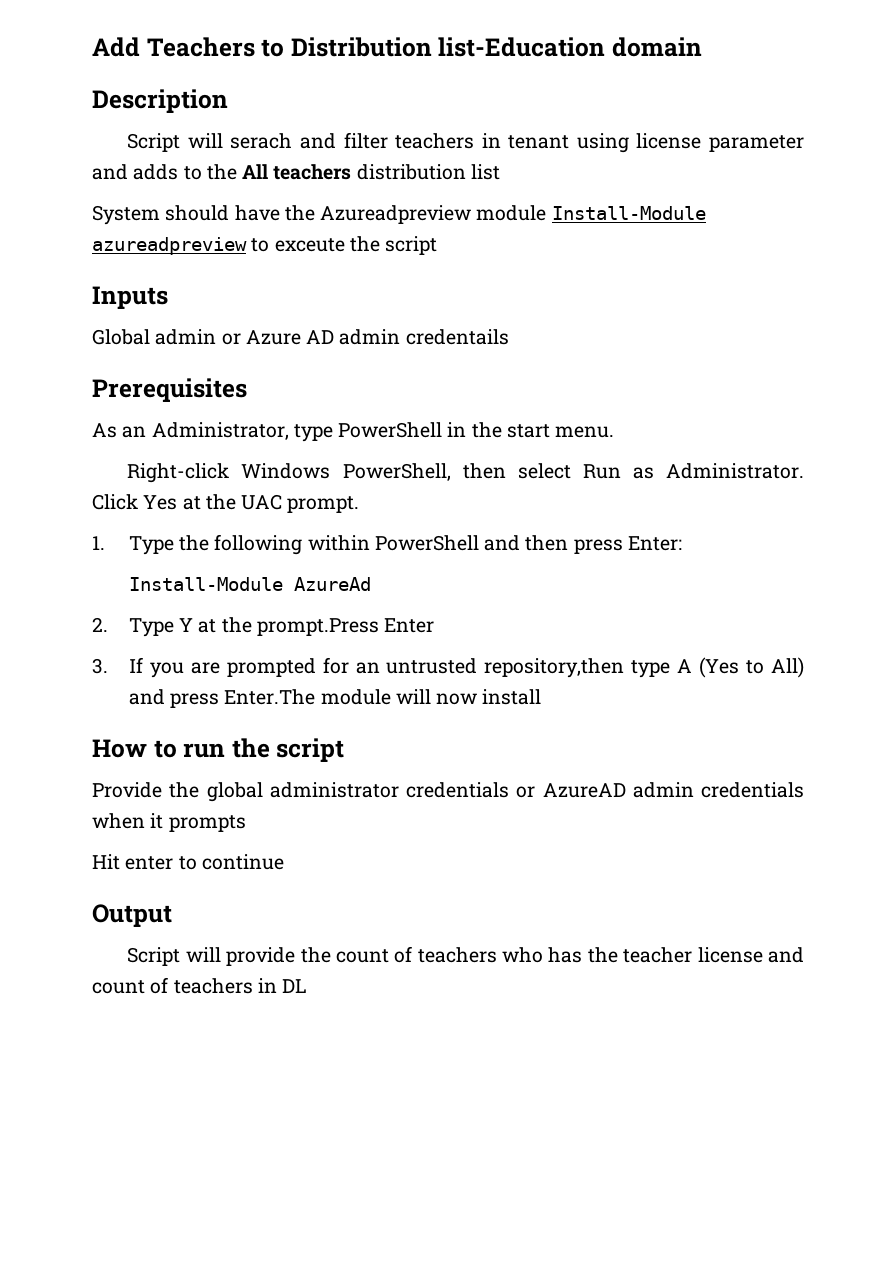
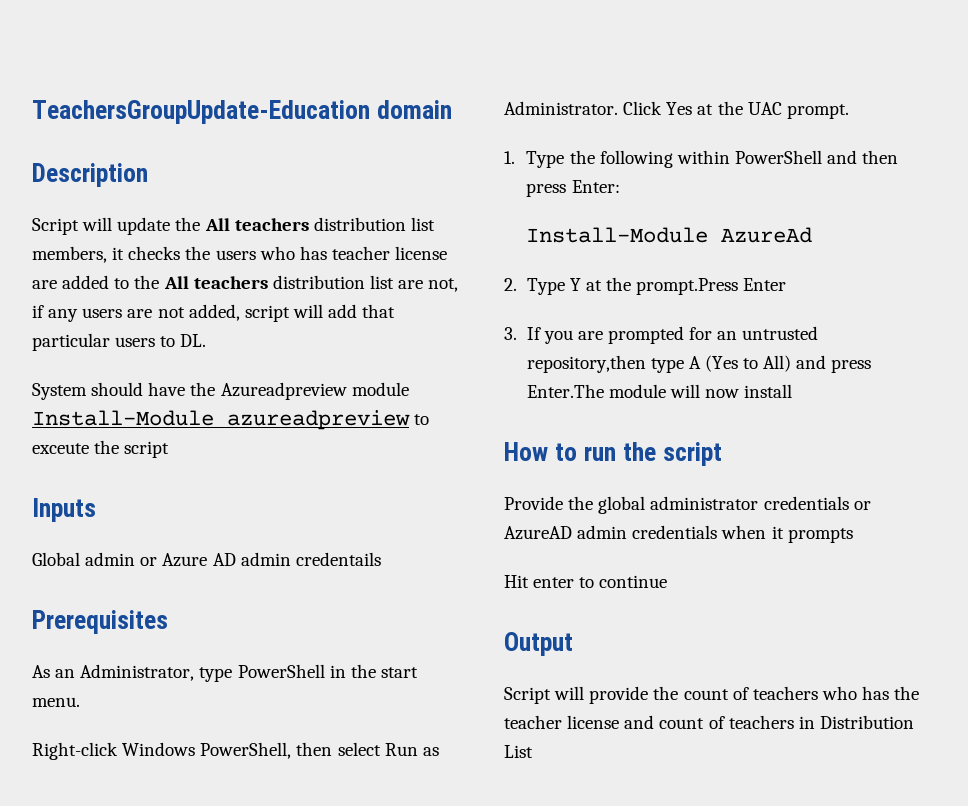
- Add Teachers to Distribution list-Education domain
+ TeachersGroupUpdate-Education domain
- Script will serach and filter teachers in tenant using license parameter and adds to the All teachers distribution list
+ Script will update the All teachers distribution list members, it checks the users who has teacher license are added to the All teachers distribution list are not, if any users are not added, script will add that particular users to DL.
- Script will provide the count of teachers who has the teacher license and count of teachers in DL
+ Script will provide the count of teachers who has the teacher license and count of teachers in Distribution List

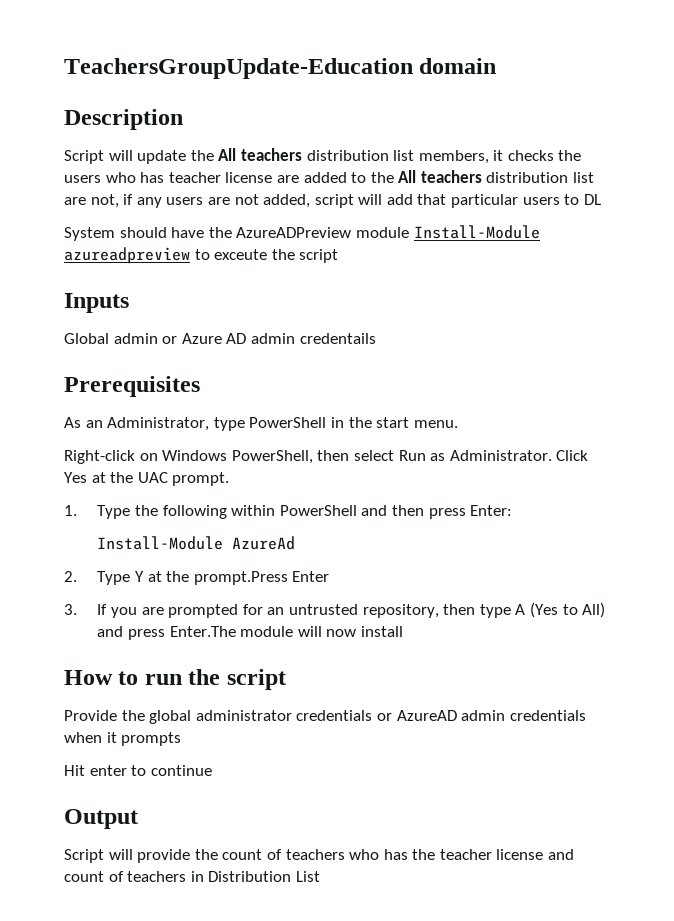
- Script will update the All teachers distribution list members, it checks the users who has teacher license are added to the All teachers distribution list are not, if any users are not added, script will add that particular users to DL.
+ Script will update the All teachers distribution list members, it checks the users who has teacher license are added to the All teachers distribution list are not, if any users are not added, script will add that particular users to DL
- System should have the Azureadpreview module Install-Module azureadpreview to exceute the script
+ System should have the AzureADPreview module Install-Module azureadpreview to exceute the script
- Right-click Windows PowerShell, then select Run as Administrator.
+ Right-click on Windows PowerShell, then select Run as Administrator.
- 3. If you are prompted for an untrusted repository,then type A (Yes to All) and press Enter.The module will now install
+ 3. If you are prompted for an untrusted repository, then type A (Yes to All) and press Enter.The module will now install

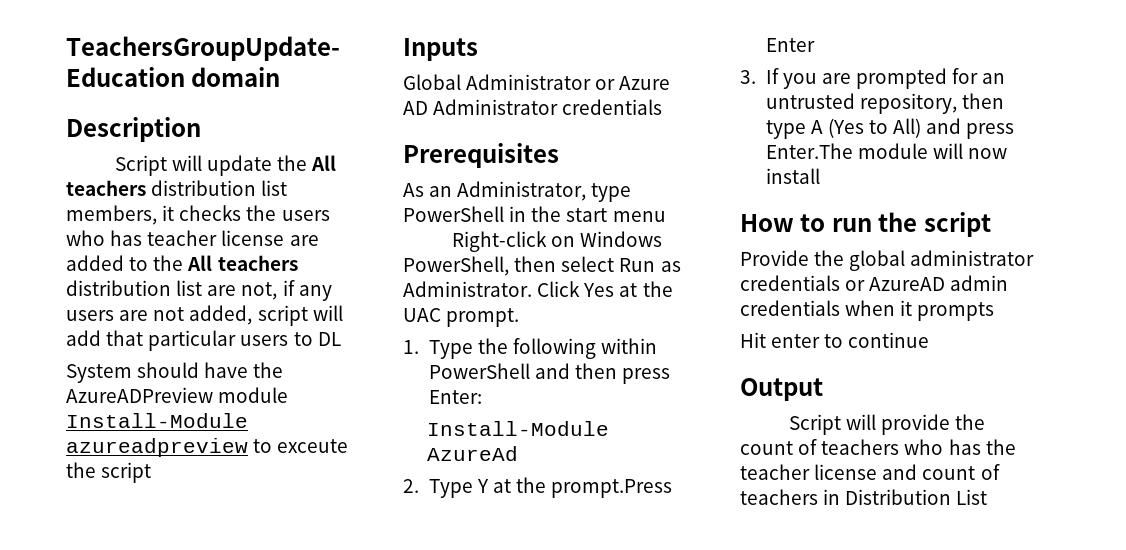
- Global admin or Azure AD admin credentails
+ Global Administrator or Azure AD Administrator credentials
- As an Administrator, type PowerShell in the start menu.
+ As an Administrator, type PowerShell in the start menu

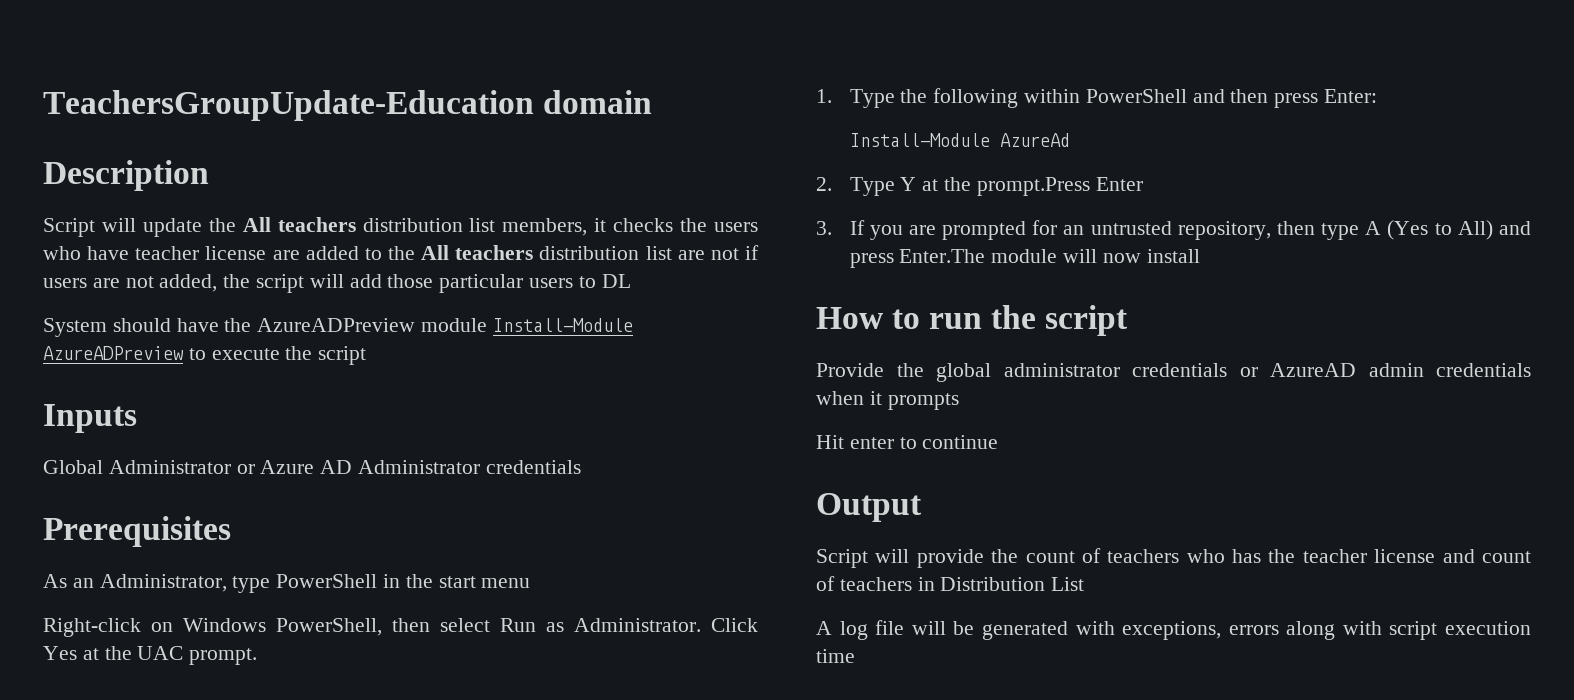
- Script will update the All teachers distribution list members, it checks the users who has teacher license are added to the All teachers distribution list are not, if any users are not added, script will add that particular users to DL
+ Script will update the All teachers distribution list members, it checks the users who have teacher license are added to the All teachers distribution list are not if users are not added, the script will add those particular users to DL
- System should have the AzureADPreview module Install-Module azureadpreview to exceute the script
+ System should have the AzureADPreview module Install-Module AzureADPreview to execute the script
+ A log file will be generated with exceptions, errors along with script execution time

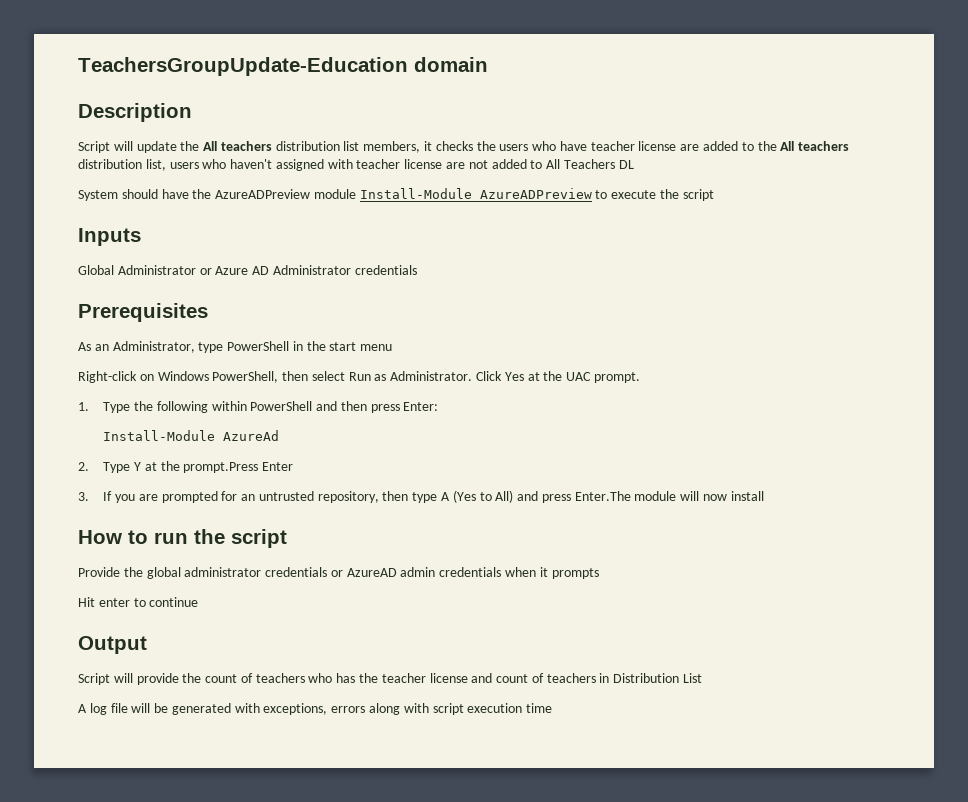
- Script will update the All teachers distribution list members, it checks the users who have teacher license are added to the All teachers distribution list are not if users are not added, the script will add those particular users to DL
+ Script will update the All teachers distribution list members, it checks the users who have teacher license are added to the All teachers distribution list, users who haven't assigned with teacher license are not added to All Teachers DL

